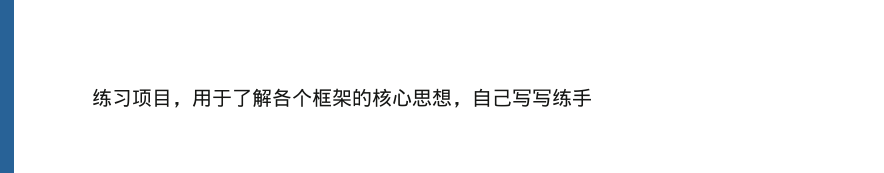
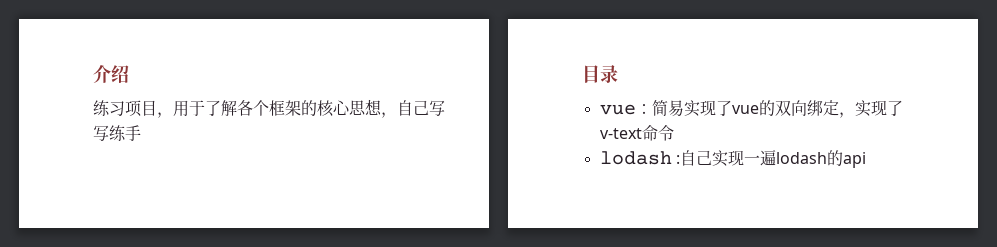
+ 介绍
+ 目录
+ vue：简易实现了vue的双向绑定，实现了v-text命令
+ lodash :自己实现一遍lodash的api

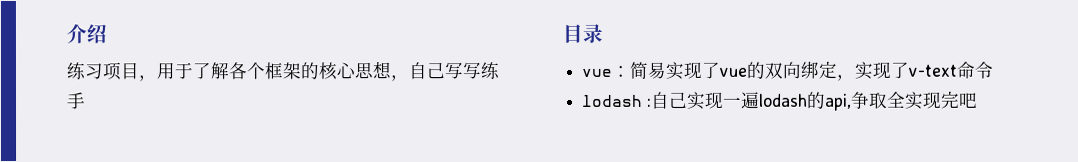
- lodash :自己实现一遍lodash的api
+ lodash :自己实现一遍lodash的api,争取全实现完吧

